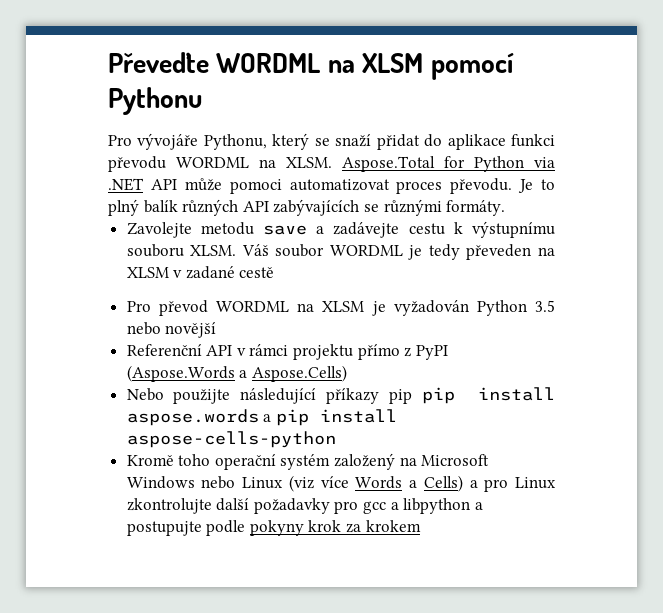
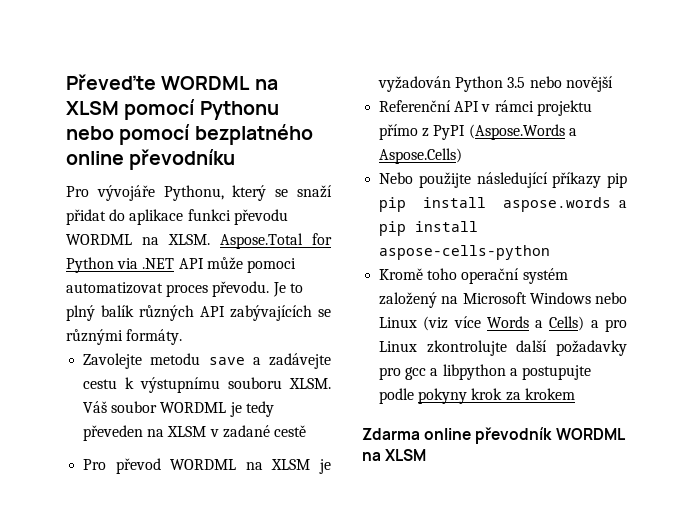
- Převeďte WORDML na XLSM pomocí Pythonu
+ Převeďte WORDML na XLSM pomocí Pythonu nebo pomocí bezplatného online převodníku
+ Zdarma online převodník WORDML na XLSM

